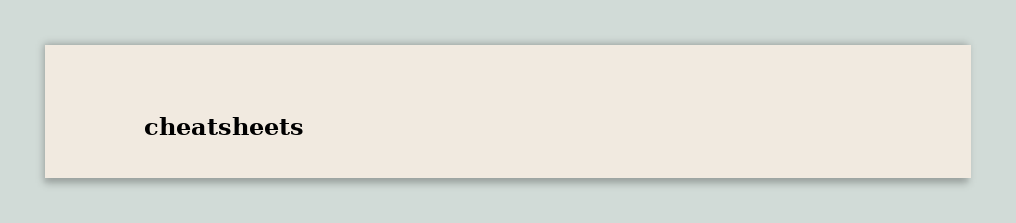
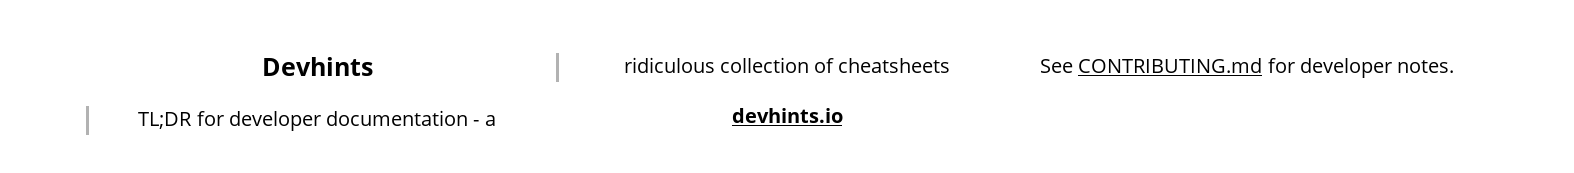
- cheatsheets
+ Devhints
+ TL;DR for developer documentation - a ridiculous collection of cheatsheets
+ devhints.io
+ See CONTRIBUTING.md for developer notes.

